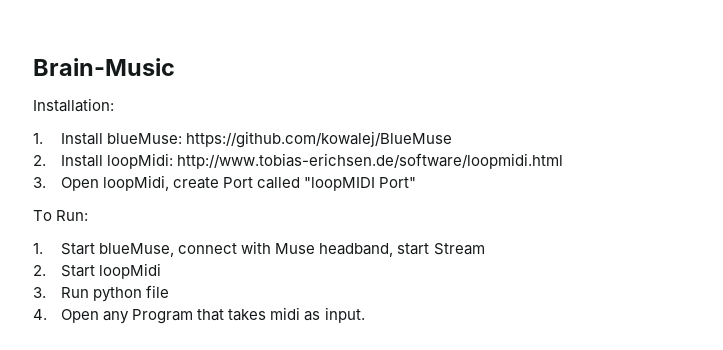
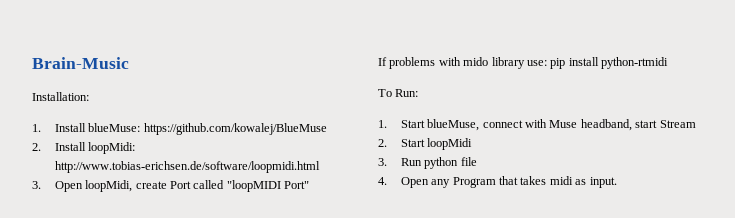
+ If problems with mido library use: pip install python-rtmidi

